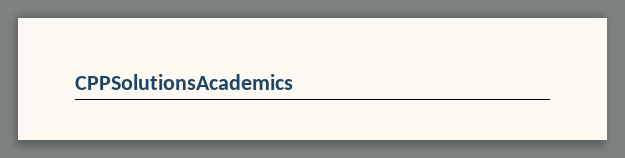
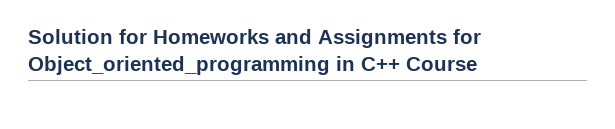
- CPPSolutionsAcademics
+ Solution for Homeworks and Assignments for Object_oriented_programming in C++ Course

